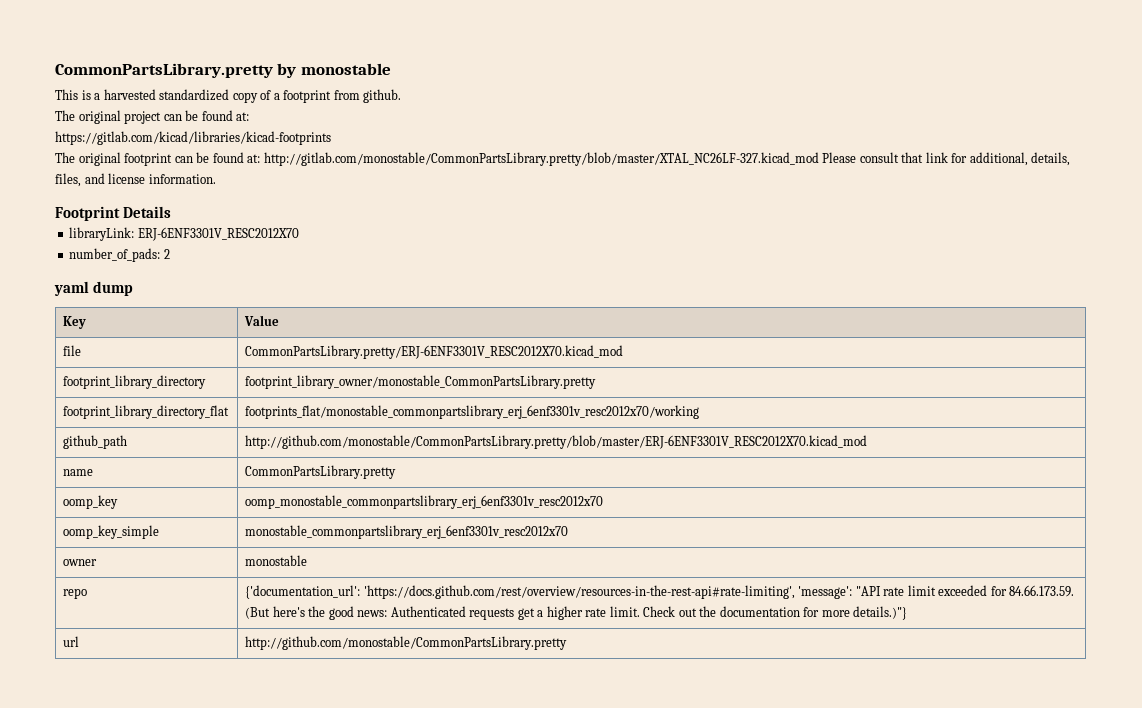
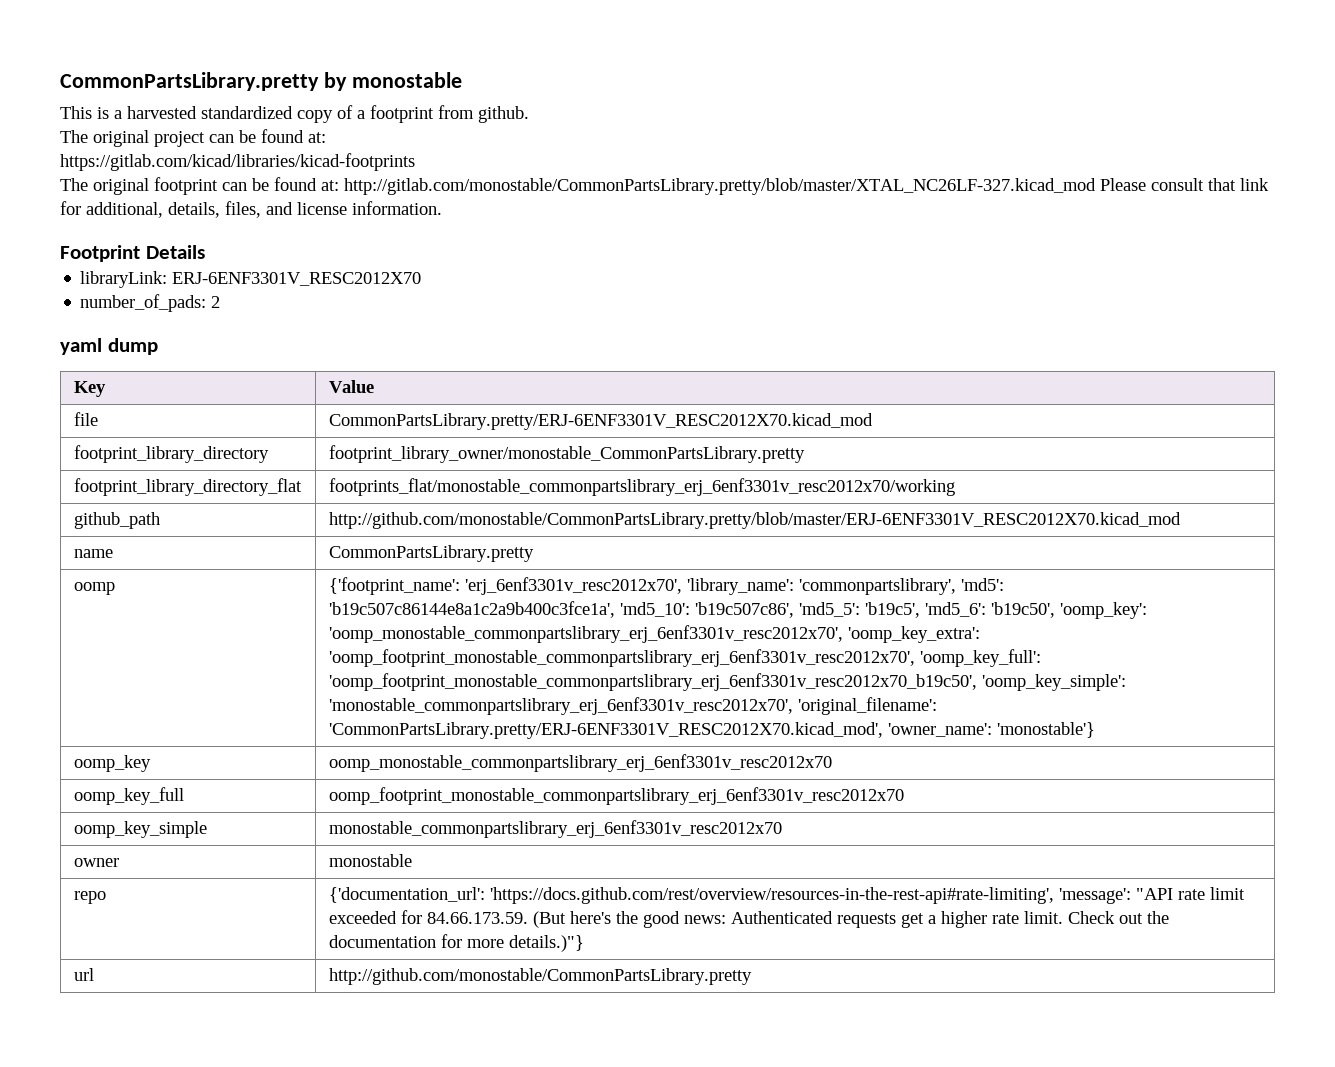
+ oomp | {'footprint_name': 'erj_6enf3301v_resc2012x70', 'library_name': 'commonpartslibrary', 'md5': 'b19c507c86144e8a1c2a9b400c3fce1a', 'md5_10': 'b19c507c86', 'md5_5': 'b19c5', 'md5_6': 'b19c50', 'oomp_key': 'oomp_monostable_commonpartslibrary_erj_6enf3301v_resc2012x70', 'oomp_key_extra': 'oomp_footprint_monostable_commonpartslibrary_erj_6enf3301v_resc2012x70', 'oomp_key_full': 'oomp_footprint_monostable_commonpartslibrary_erj_6enf3301v_resc2012x70_b19c50', 'oomp_key_simple': 'monostable_commonpartslibrary_erj_6enf3301v_resc2012x70', 'original_filename': 'CommonPartsLibrary.pretty/ERJ-6ENF3301V_RESC2012X70.kicad_mod', 'owner_name': 'monostable'}
+ oomp_key_full | oomp_footprint_monostable_commonpartslibrary_erj_6enf3301v_resc2012x70

